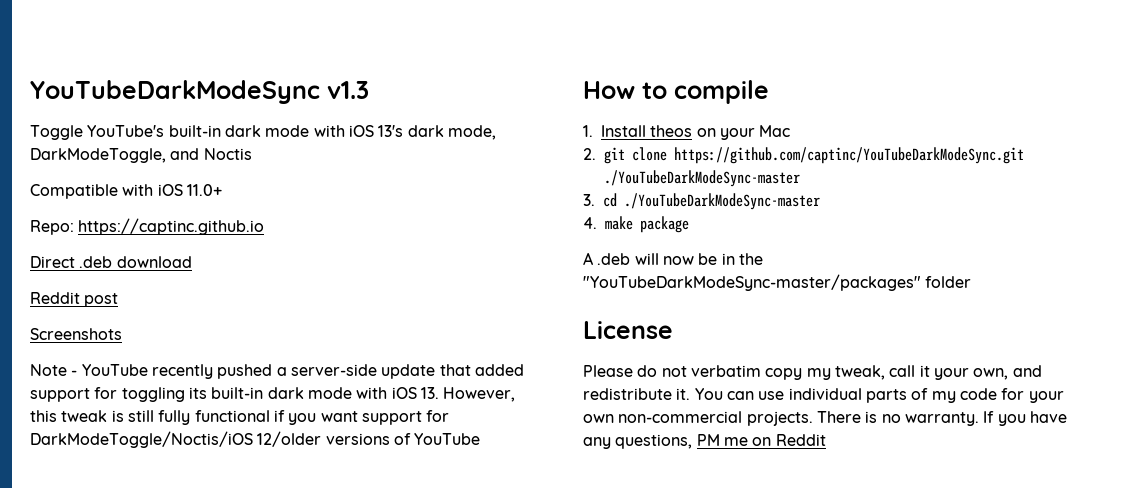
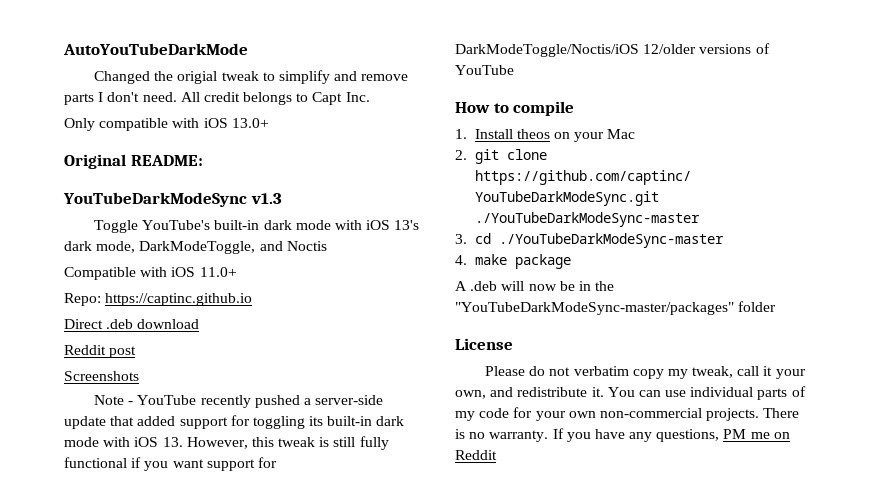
+ AutoYouTubeDarkMode
+ Changed the origial tweak to simplify and remove parts I don't need. All credit belongs to Capt Inc.
+ Only compatible with iOS 13.0+
+ Original README:

